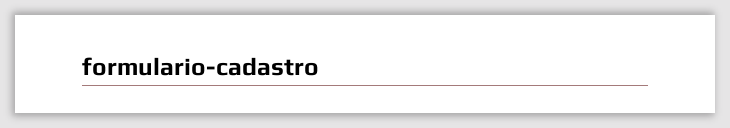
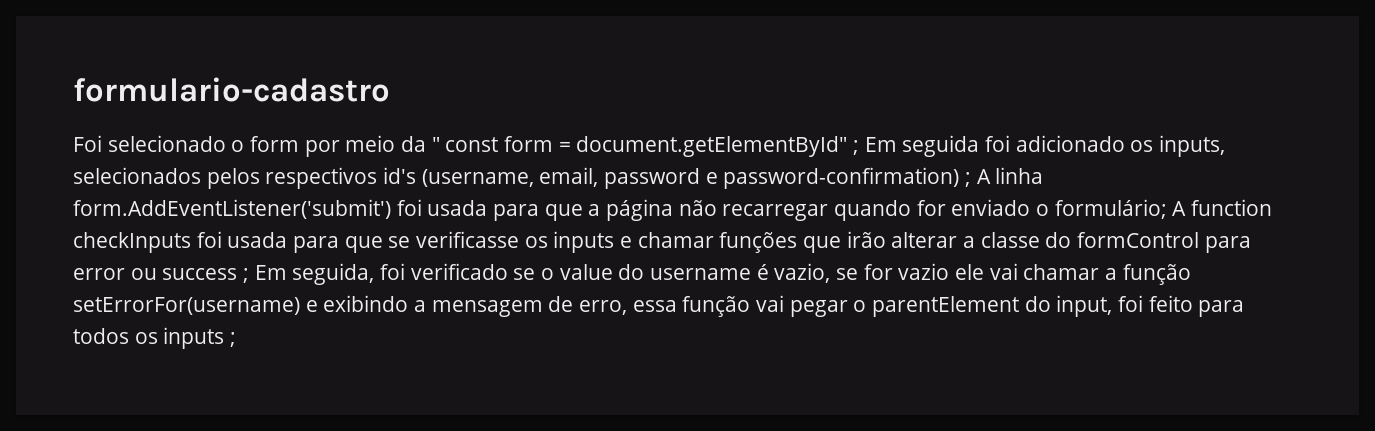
+ Foi selecionado o form por meio da " const form = document.getElementById" ; Em seguida foi adicionado os inputs, selecionados pelos respectivos id's (username, email, password e password-confirmation) ; A linha form.AddEventListener('submit') foi usada para que a página não recarregar quando for enviado o formulário; A function checkInputs foi usada para que se verificasse os inputs e chamar funções que irão alterar a classe do formControl para error ou success ; Em seguida, foi verificado se o value do username é vazio, se for vazio ele vai chamar a função setErrorFor(username) e exibindo a mensagem de erro, essa função vai pegar o parentElement do input, foi feito para todos os inputs ;

